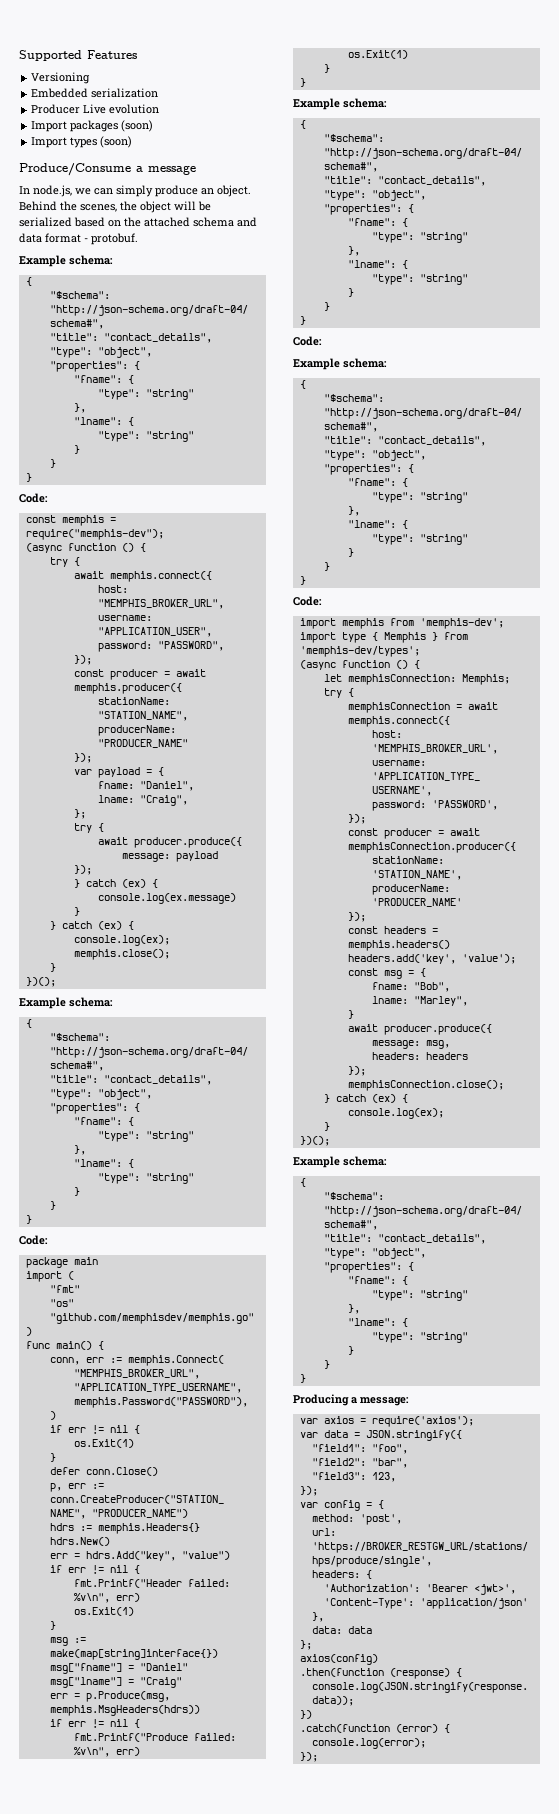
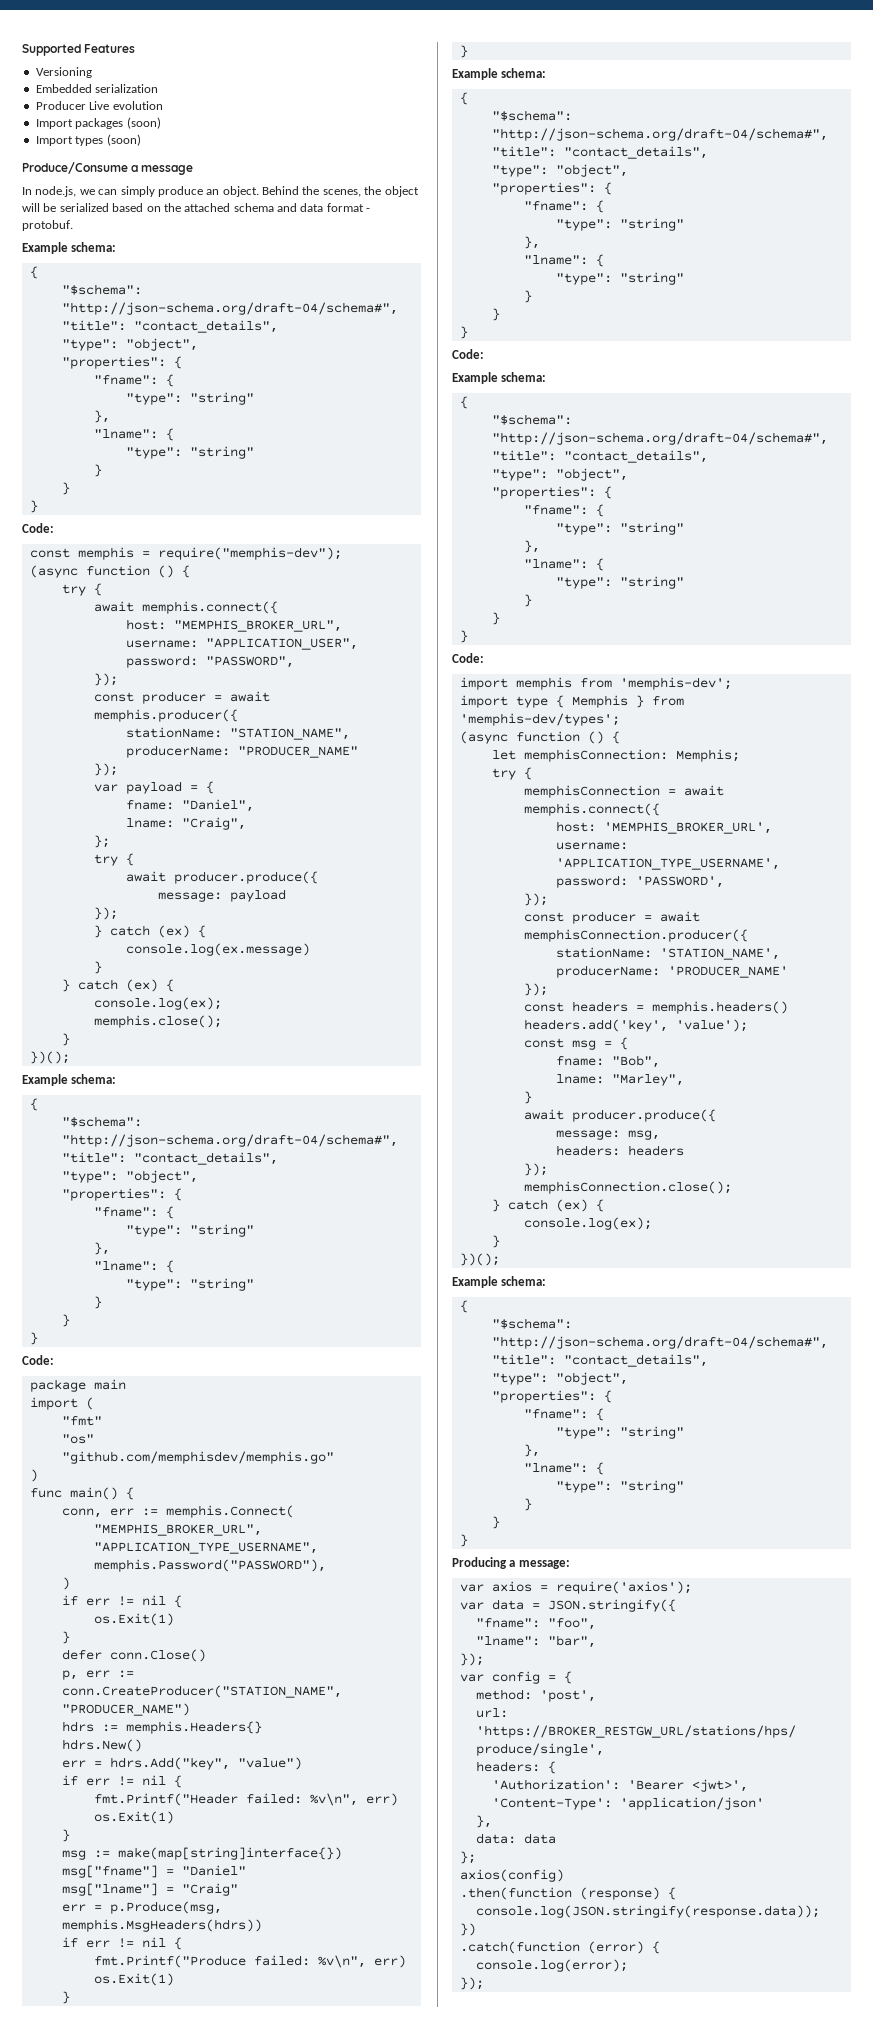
- "field1": "foo",
+ "fname": "foo",
- "field2": "bar",
+ "lname": "bar",
- "field3": 123,

